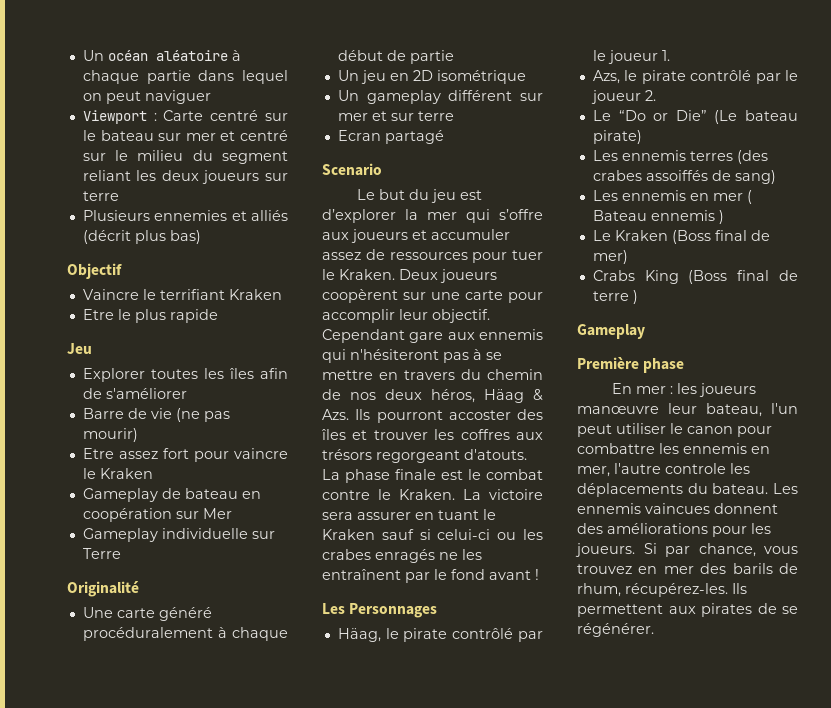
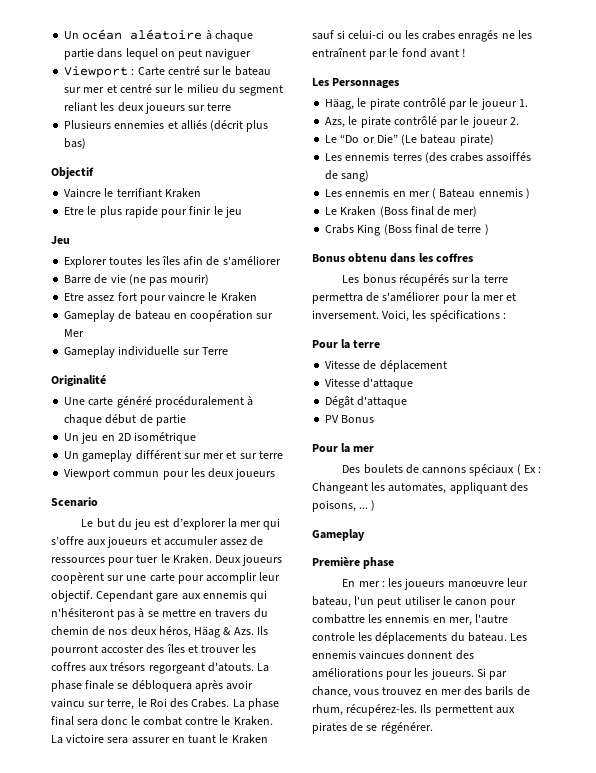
- Etre le plus rapide
+ Etre le plus rapide pour finir le jeu
- Ecran partagé
+ Viewport commun pour les deux joueurs
- La phase finale est le combat contre le Kraken.
+ La phase finale se débloquera après avoir vaincu sur terre, le Roi des Crabes. La phase final sera donc le combat contre le Kraken.
+ Bonus obtenu dans les coffres
+ Les bonus récupérés sur la terre permettra de s'améliorer pour la mer et inversement. Voici, les spécifications :
+ Pour la terre
+ Vitesse de déplacement
+ Vitesse d'attaque
+ Dégât d'attaque
+ PV Bonus
+ Pour la mer
+ Des boulets de cannons spéciaux ( Ex : Changeant les automates, appliquant des poisons, ... )

